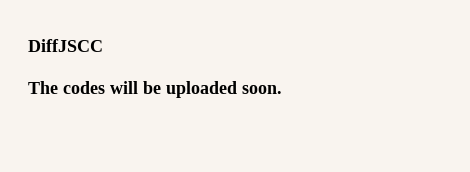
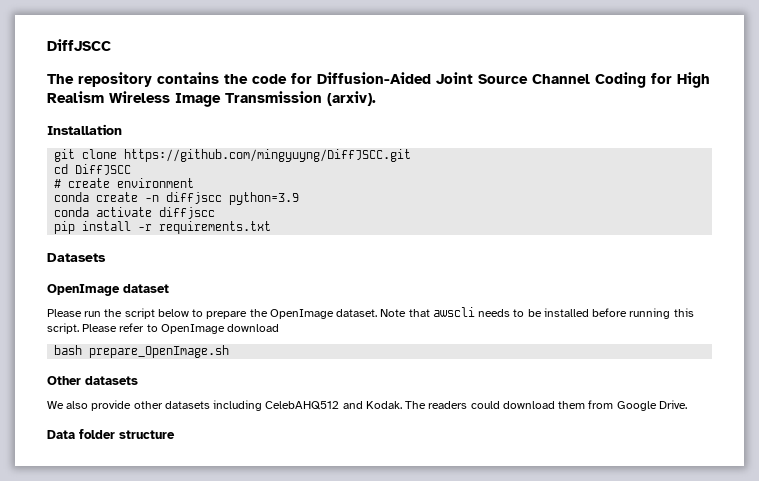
- The codes will be uploaded soon.
+ The repository contains the code for Diffusion-Aided Joint Source Channel Coding for High Realism Wireless Image Transmission (arxiv).
+ Installation
+ git clone https://github.com/mingyuyng/DiffJSCC.git
+ cd DiffJSCC
+ # create environment
+ conda create -n diffjscc python=3.9
+ conda activate diffjscc
+ pip install -r requirements.txt
+ Datasets
+ OpenImage dataset
+ Please run the script below to prepare the OpenImage dataset. Note that awscli needs to be installed before running this script. Please refer to OpenImage download
+ bash prepare_OpenImage.sh
+ Other datasets
+ We also provide other datasets including CelebAHQ512 and Kodak. The readers could download them from Google Drive.
+ Data folder structure

